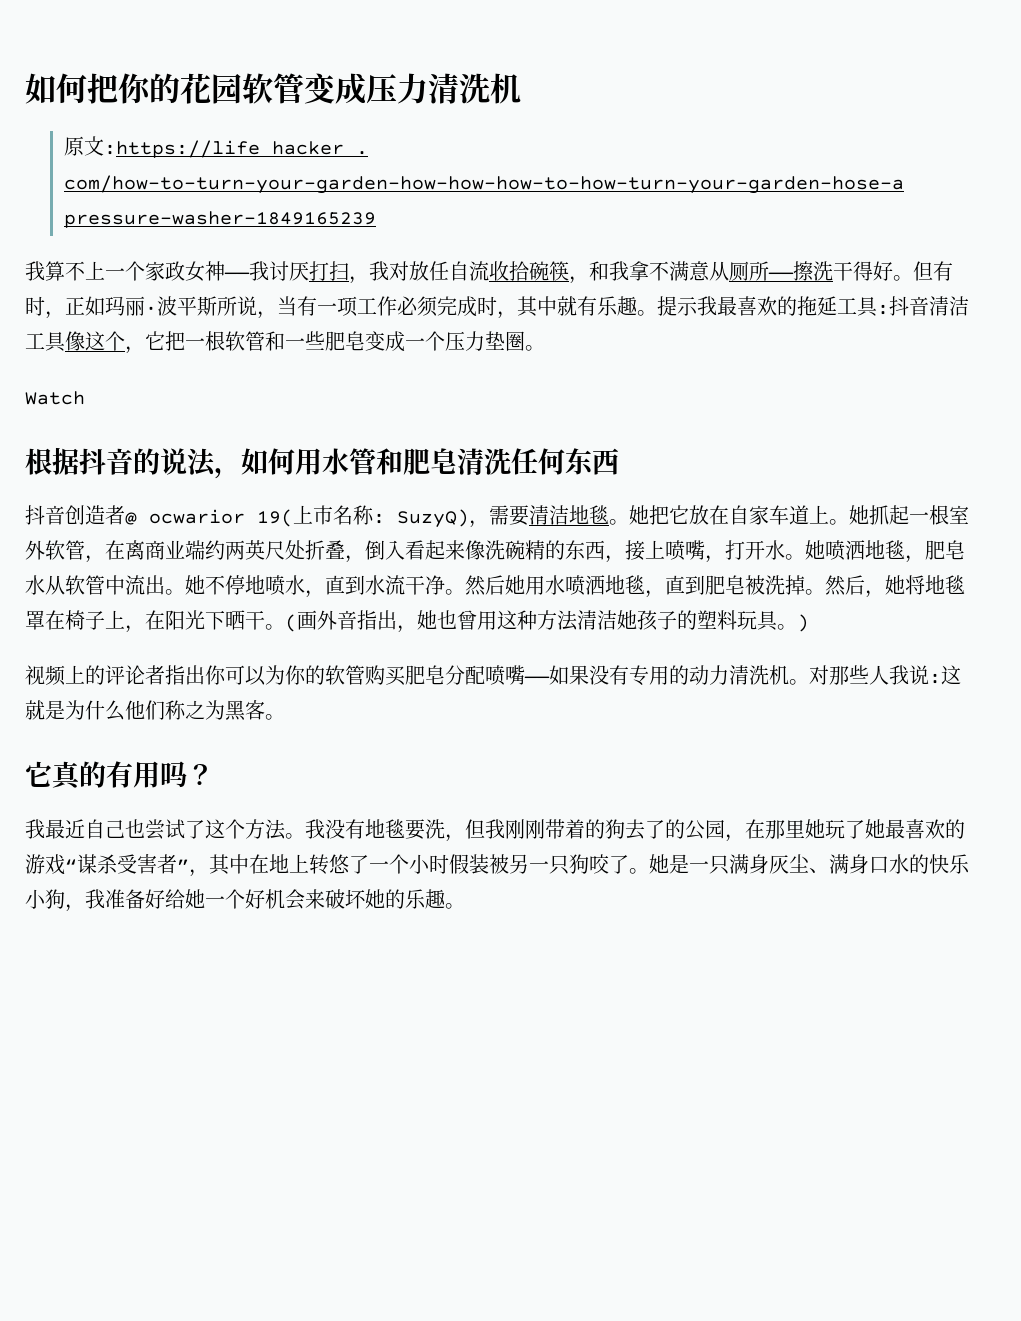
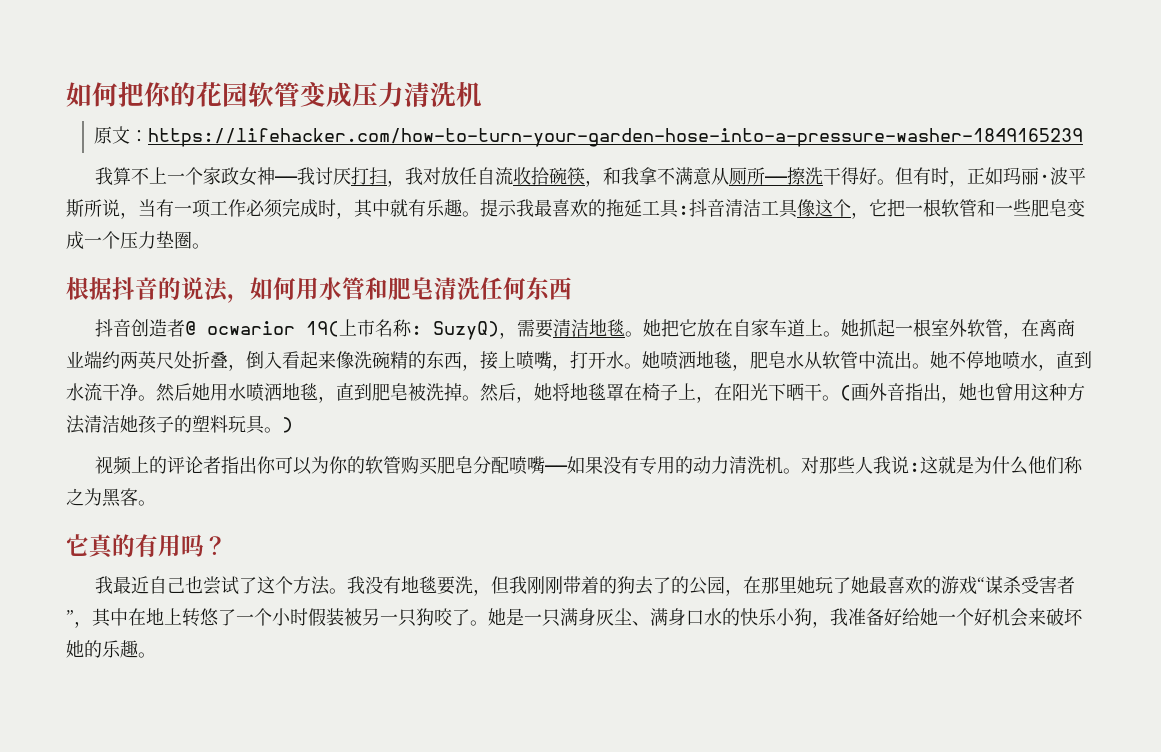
- 原文:https://life hacker . com/how-to-turn-your-garden-how-how-how-to-how-turn-your-garden-hose-a pressure-washer-1849165239
+ 原文：https://lifehacker.com/how-to-turn-your-garden-hose-into-a-pressure-washer-1849165239
- Watch

